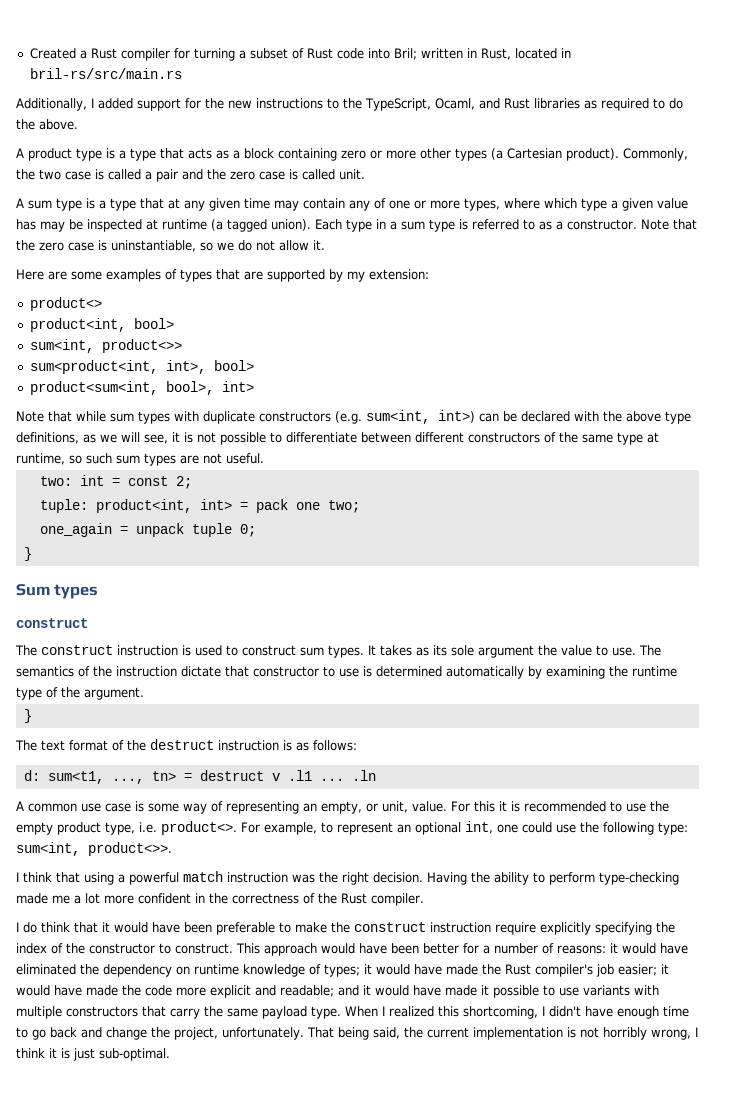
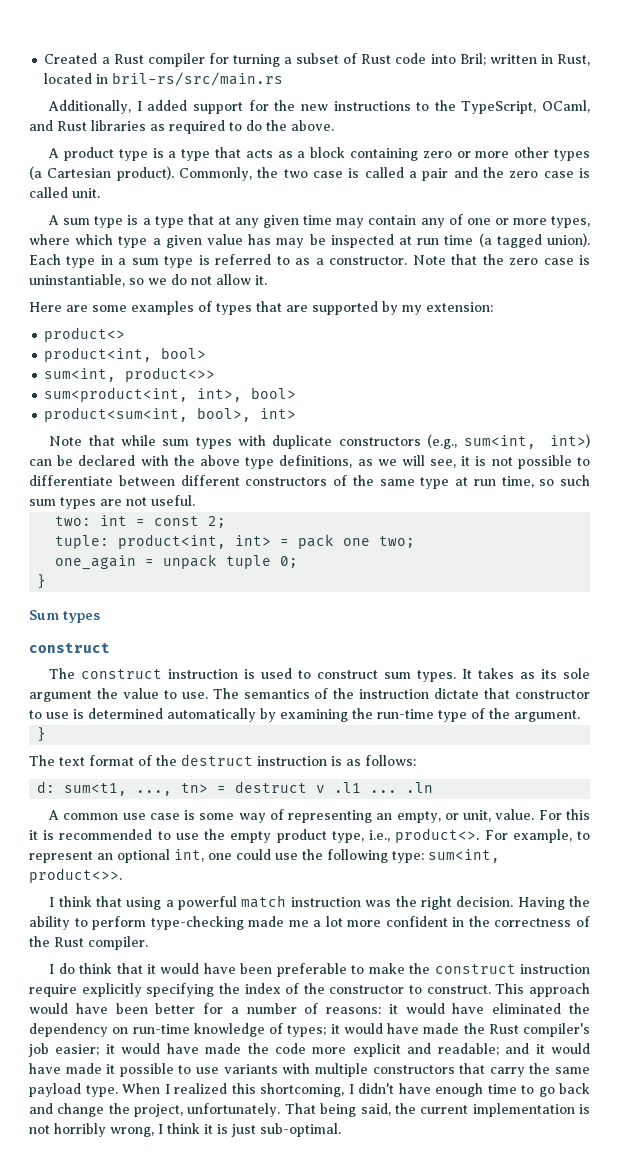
- Additionally, I added support for the new instructions to the TypeScript, Ocaml, and Rust libraries as required to do the above.
+ Additionally, I added support for the new instructions to the TypeScript, OCaml, and Rust libraries as required to do the above.
- A sum type is a type that at any given time may contain any of one or more types, where which type a given value has may be inspected at runtime (a tagged union).
+ A sum type is a type that at any given time may contain any of one or more types, where which type a given value has may be inspected at run time (a tagged union).
- Note that while sum types with duplicate constructors (e.g. sum<int, int>) can be declared with the above type definitions, as we will see, it is not possible to differentiate between different constructors of the same type at runtime, so such sum types are not useful.
+ Note that while sum types with duplicate constructors (e.g., sum<int, int>) can be declared with the above type definitions, as we will see, it is not possible to differentiate between different constructors of the same type at run time, so such sum types are not useful.
- The semantics of the instruction dictate that constructor to use is determined automatically by examining the runtime type of the argument.
+ The semantics of the instruction dictate that constructor to use is determined automatically by examining the run-time type of the argument.
- For this it is recommended to use the empty product type, i.e. product<>.
+ For this it is recommended to use the empty product type, i.e., product<>.
- This approach would have been better for a number of reasons: it would have eliminated the dependency on runtime knowledge of types; it would have made the Rust compiler's job easier; it would have made the code more explicit and readable; and it would have made it possible to use variants with multiple constructors that carry the same payload type.
+ This approach would have been better for a number of reasons: it would have eliminated the dependency on run-time knowledge of types; it would have made the Rust compiler's job easier; it would have made the code more explicit and readable; and it would have made it possible to use variants with multiple constructors that carry the same payload type.

